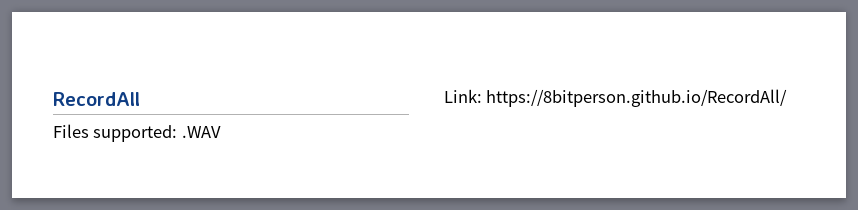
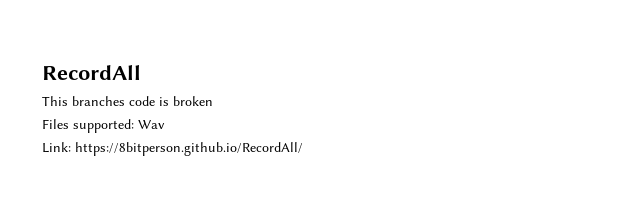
+ This branches code is broken
- Files supported: .WAV
+ Files supported: Wav

